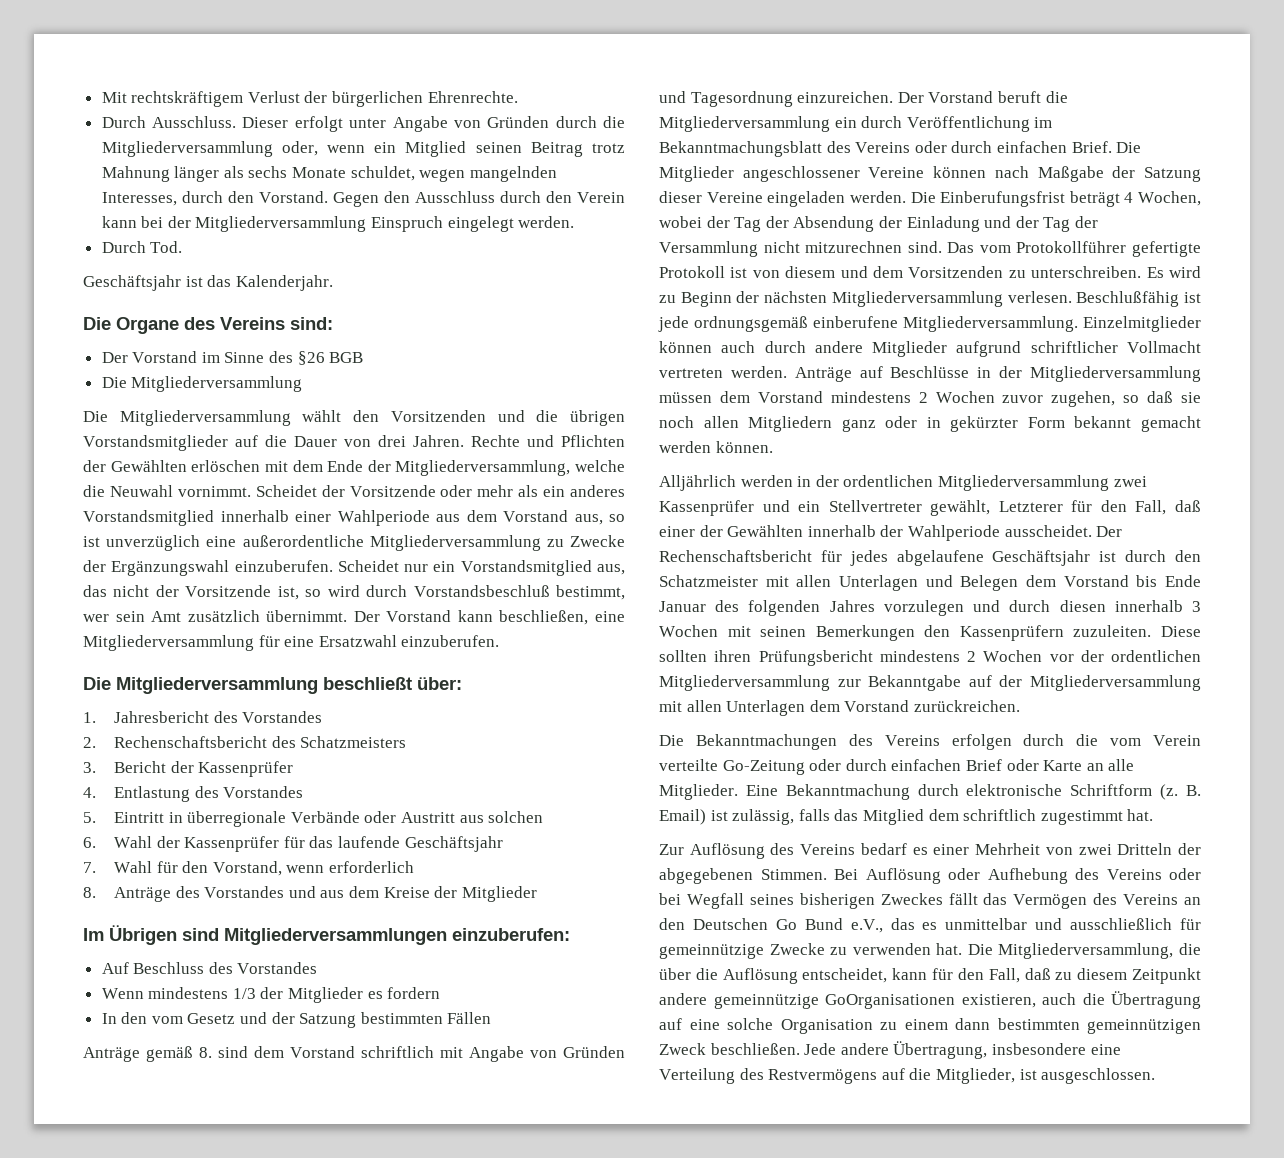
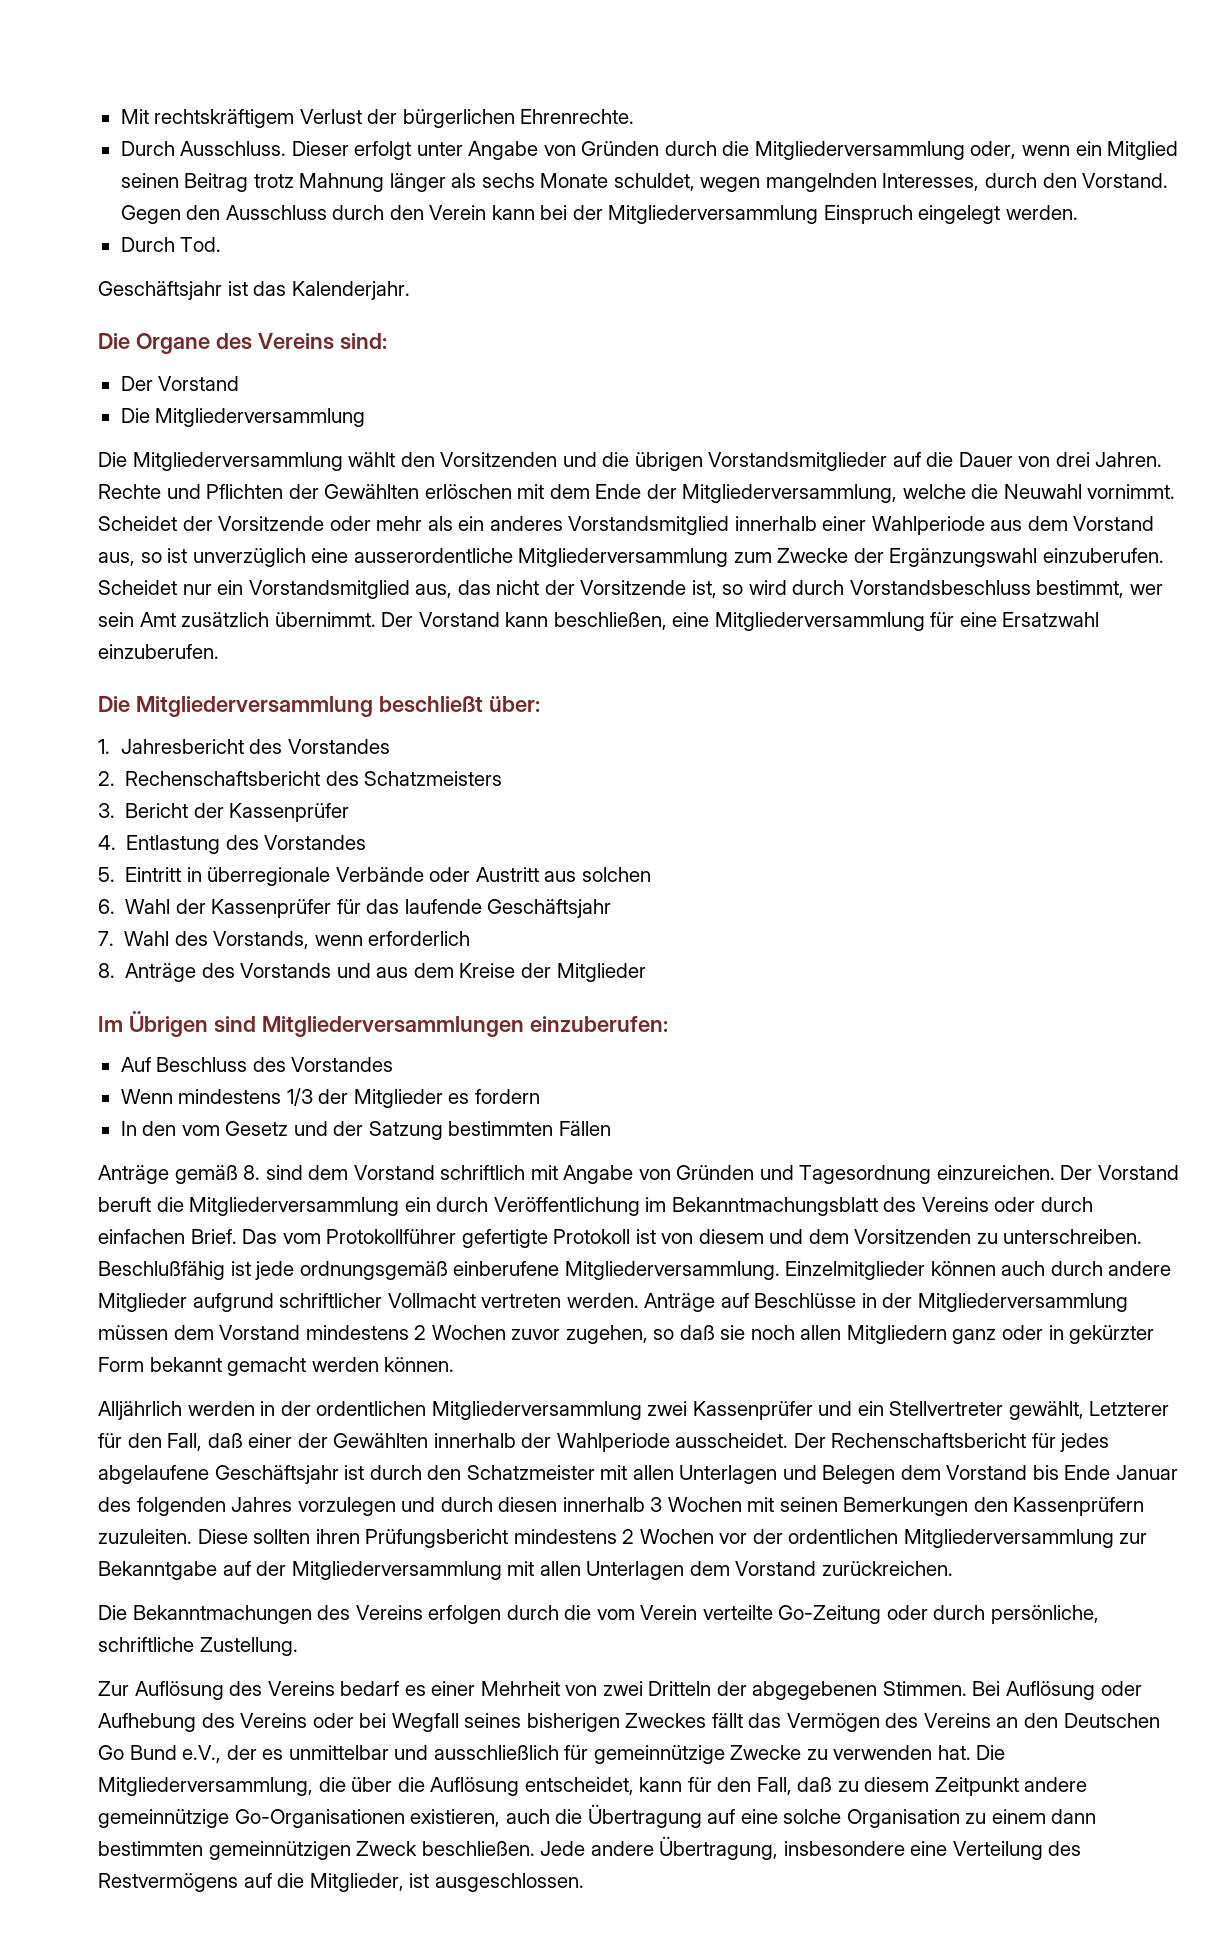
  Die Organe des Vereins sind:
- Der Vorstand im Sinne des §26 BGB
+ Der Vorstand
- Scheidet der Vorsitzende oder mehr als ein anderes Vorstandsmitglied innerhalb einer Wahlperiode aus dem Vorstand aus, so ist unverzüglich eine außerordentliche Mitgliederversammlung zu Zwecke der Ergänzungswahl einzuberufen.
+ Scheidet der Vorsitzende oder mehr als ein anderes Vorstandsmitglied innerhalb einer Wahlperiode aus dem Vorstand aus, so ist unverzüglich eine ausserordentliche Mitgliederversammlung zum Zwecke der Ergänzungswahl einzuberufen.
- Scheidet nur ein Vorstandsmitglied aus, das nicht der Vorsitzende ist, so wird durch Vorstandsbeschluß bestimmt, wer sein Amt zusätzlich übernimmt.
+ Scheidet nur ein Vorstandsmitglied aus, das nicht der Vorsitzende ist, so wird durch Vorstandsbeschluss bestimmt, wer sein Amt zusätzlich übernimmt.
- 7. Wahl für den Vorstand, wenn erforderlich
+ 7. Wahl des Vorstands, wenn erforderlich
- 8. Anträge des Vorstandes und aus dem Kreise der Mitglieder
+ 8. Anträge des Vorstands und aus dem Kreise der Mitglieder
- Die Mitglieder angeschlossener Vereine können nach Maßgabe der Satzung dieser Vereine eingeladen werden. Die Einberufungsfrist beträgt 4 Wochen, wobei der Tag der Absendung der Einladung und der Tag der Versammlung nicht mitzurechnen sind.
- Es wird zu Beginn der nächsten Mitgliederversammlung verlesen.
- Die Bekanntmachungen des Vereins erfolgen durch die vom Verein verteilte Go-Zeitung oder durch einfachen Brief oder Karte an alle Mitglieder. Eine Bekanntmachung durch elektronische Schriftform (z. B. Email) ist zulässig, falls das Mitglied dem schriftlich zugestimmt hat.
+ Die Bekanntmachungen des Vereins erfolgen durch die vom Verein verteilte Go-Zeitung oder durch persönliche, schriftliche Zustellung.
- Bei Auflösung oder Aufhebung des Vereins oder bei Wegfall seines bisherigen Zweckes fällt das Vermögen des Vereins an den Deutschen Go Bund e.V., das es unmittelbar und ausschließlich für gemeinnützige Zwecke zu verwenden hat.
+ Bei Auflösung oder Aufhebung des Vereins oder bei Wegfall seines bisherigen Zweckes fällt das Vermögen des Vereins an den Deutschen Go Bund e.V., der es unmittelbar und ausschließlich für gemeinnützige Zwecke zu verwenden hat.
- Die Mitgliederversammlung, die über die Auflösung entscheidet, kann für den Fall, daß zu diesem Zeitpunkt andere gemeinnützige GoOrganisationen existieren, auch die Übertragung auf eine solche Organisation zu einem dann bestimmten gemeinnützigen Zweck beschließen.
+ Die Mitgliederversammlung, die über die Auflösung entscheidet, kann für den Fall, daß zu diesem Zeitpunkt andere gemeinnützige Go-Organisationen existieren, auch die Übertragung auf eine solche Organisation zu einem dann bestimmten gemeinnützigen Zweck beschließen.

